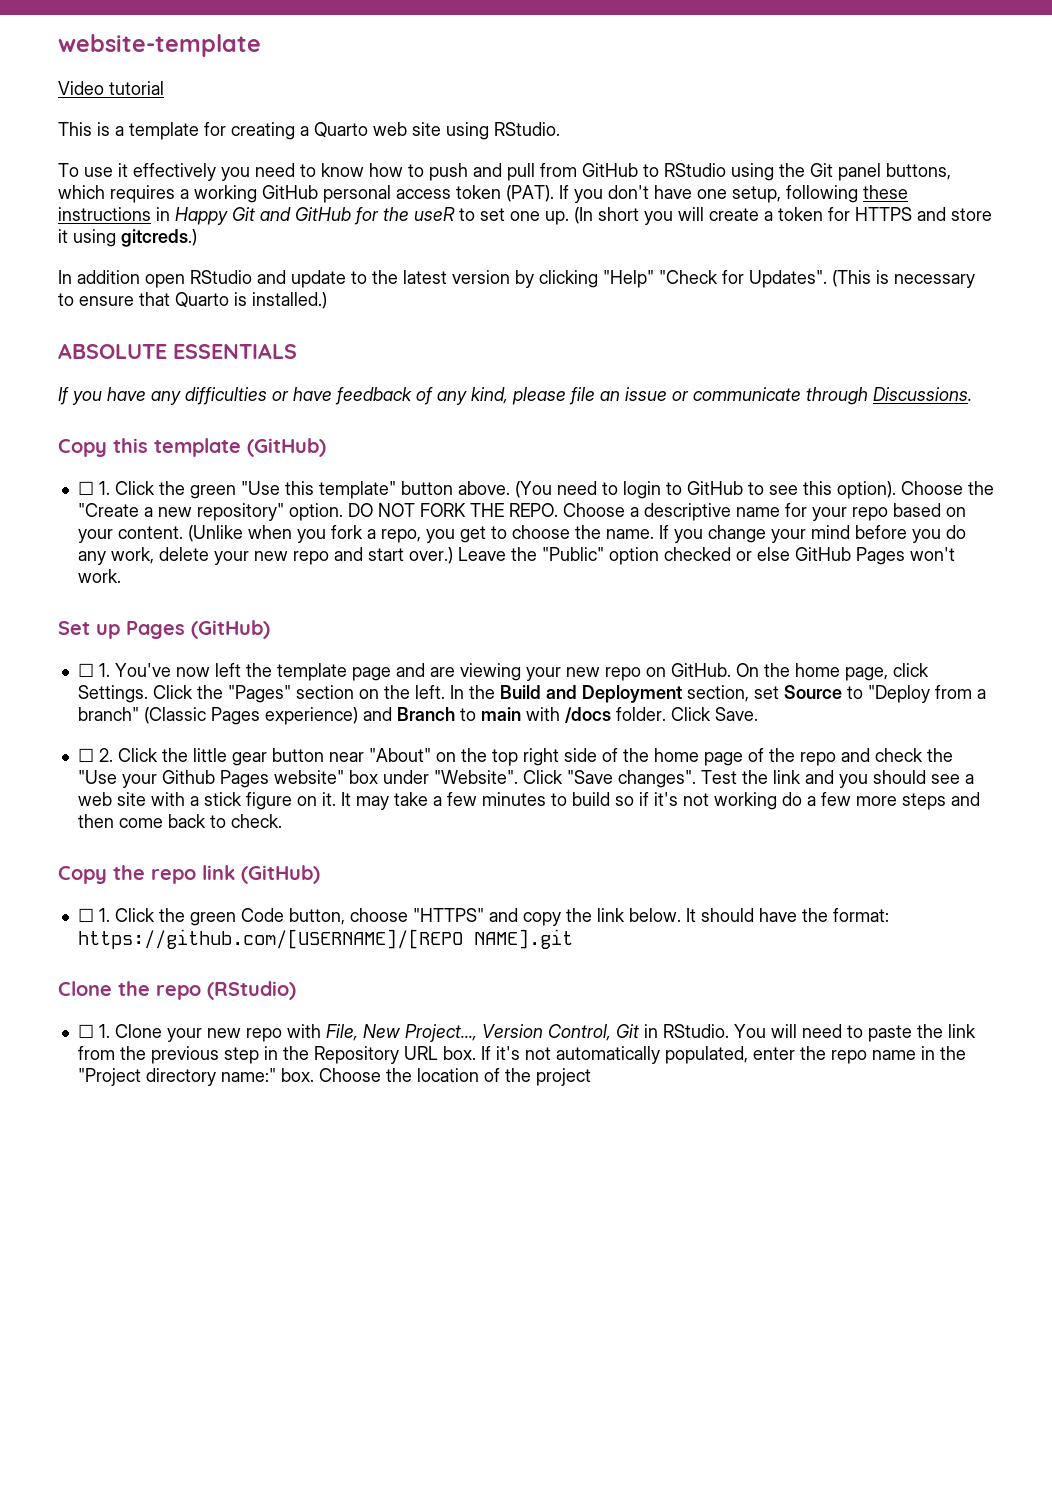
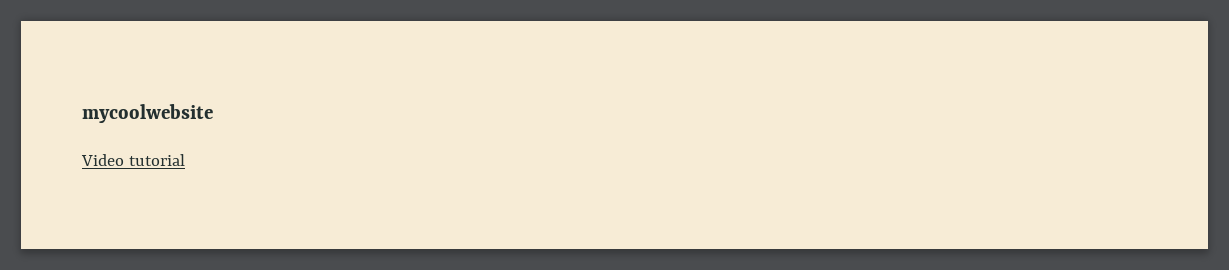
- website-template
+ mycoolwebsite
- This is a template for creating a Quarto web site using RStudio.
- To use it effectively you need to know how to push and pull from GitHub to RStudio using the Git panel buttons, which requires a working GitHub personal access token (PAT). If you don't have one setup, following these instructions in Happy Git and GitHub for the useR to set one up. (In short you will create a token for HTTPS and store it using gitcreds.)
- In addition open RStudio and update to the latest version by clicking "Help" "Check for Updates". (This is necessary to ensure that Quarto is installed.)
- ABSOLUTE ESSENTIALS
- If you have any difficulties or have feedback of any kind, please file an issue or communicate through Discussions.
- Copy this template (GitHub)
- ☐ 1. Click the green "Use this template" button above. (You need to login to GitHub to see this option). Choose the "Create a new repository" option. DO NOT FORK THE REPO. Choose a descriptive name for your repo based on your content. (Unlike when you fork a repo, you get to choose the name. If you change your mind before you do any work, delete your new repo and start over.) Leave the "Public" option checked or else GitHub Pages won't work.
- Set up Pages (GitHub)
- ☐ 1. You've now left the template page and are viewing your new repo on GitHub. On the home page, click Settings. Click the "Pages" section on the left. In the Build and Deployment section, set Source to "Deploy from a branch" (Classic Pages experience) and Branch to main with /docs folder. Click Save.
- ☐ 2. Click the little gear button near "About" on the top right side of the home page of the repo and check the "Use your Github Pages website" box under "Website". Click "Save changes". Test the link and you should see a web site with a stick figure on it. It may take a few minutes to build so if it's not working do a few more steps and then come back to check.
- Copy the repo link (GitHub)
- ☐ 1. Click the green Code button, choose "HTTPS" and copy the link below. It should have the format: https://github.com/[USERNAME]/[REPO NAME].git
- Clone the repo (RStudio)
- ☐ 1. Clone your new repo with File, New Project..., Version Control, Git in RStudio. You will need to paste the link from the previous step in the Repository URL box. If it's not automatically populated, enter the repo name in the "Project directory name:" box. Choose the location of the project

